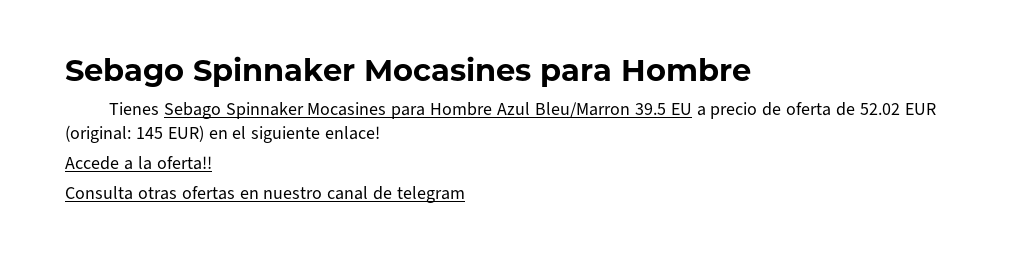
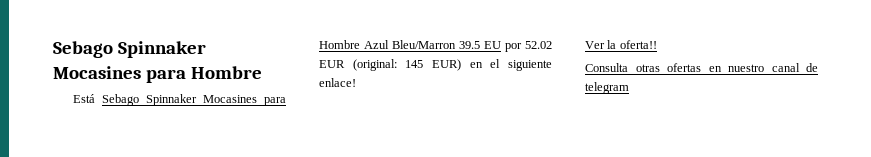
- Tienes Sebago Spinnaker Mocasines para Hombre Azul Bleu/Marron 39.5 EU a precio de oferta de 52.02 EUR (original: 145 EUR) en el siguiente enlace!
+ Está Sebago Spinnaker Mocasines para Hombre Azul Bleu/Marron 39.5 EU por 52.02 EUR (original: 145 EUR) en el siguiente enlace!
- Accede a la oferta!!
+ Ver la oferta!!

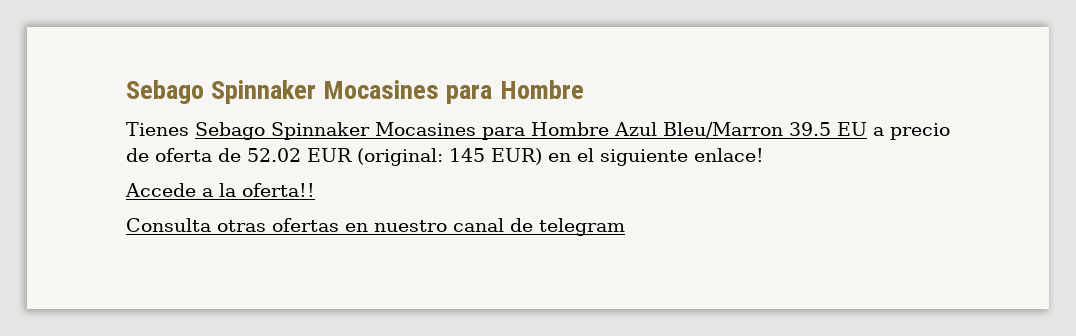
- Está Sebago Spinnaker Mocasines para Hombre Azul Bleu/Marron 39.5 EU por 52.02 EUR (original: 145 EUR) en el siguiente enlace!
+ Tienes Sebago Spinnaker Mocasines para Hombre Azul Bleu/Marron 39.5 EU a precio de oferta de 52.02 EUR (original: 145 EUR) en el siguiente enlace!
- Ver la oferta!!
+ Accede a la oferta!!

